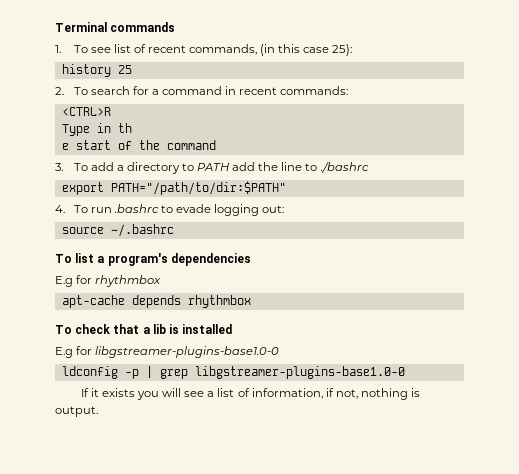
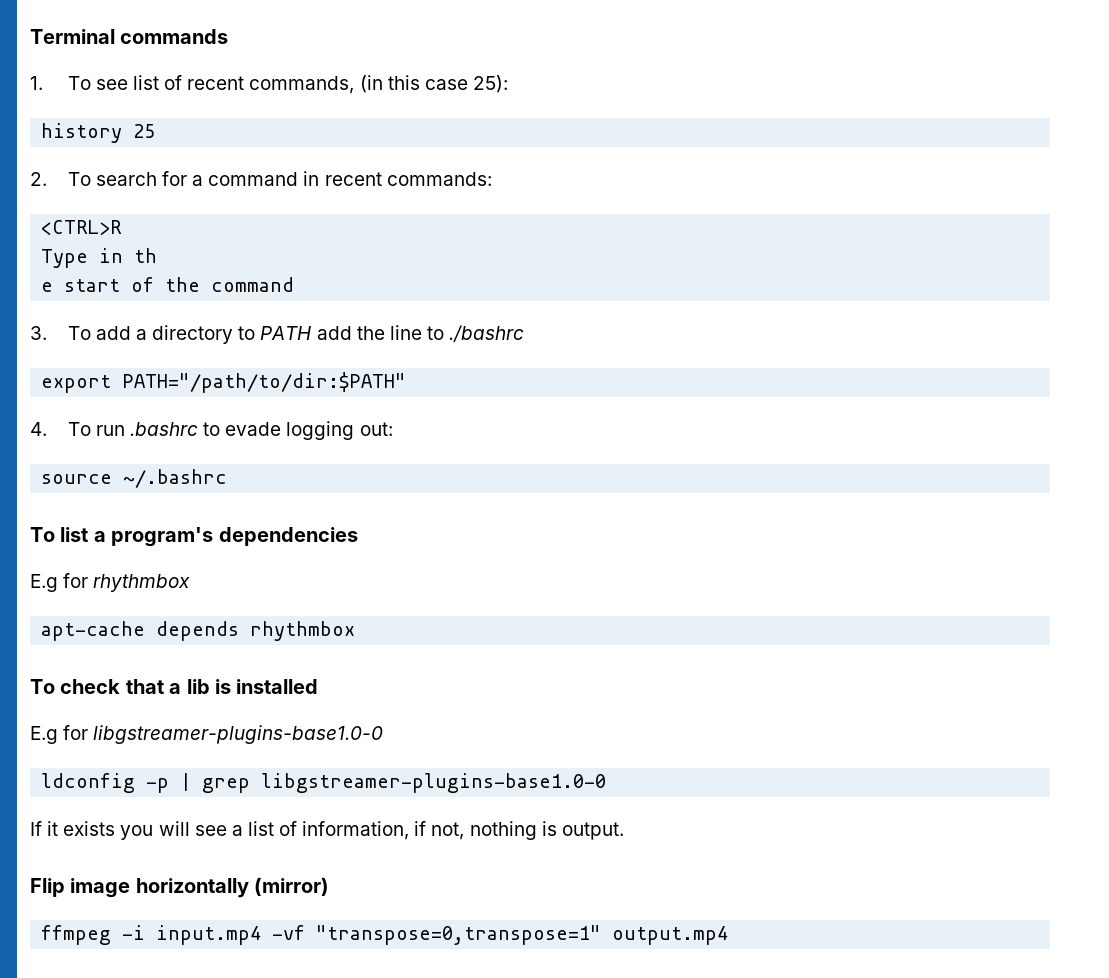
+ Flip image horizontally (mirror)
+ ffmpeg -i input.mp4 -vf "transpose=0,transpose=1" output.mp4

